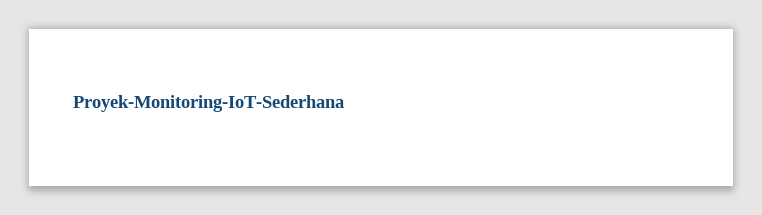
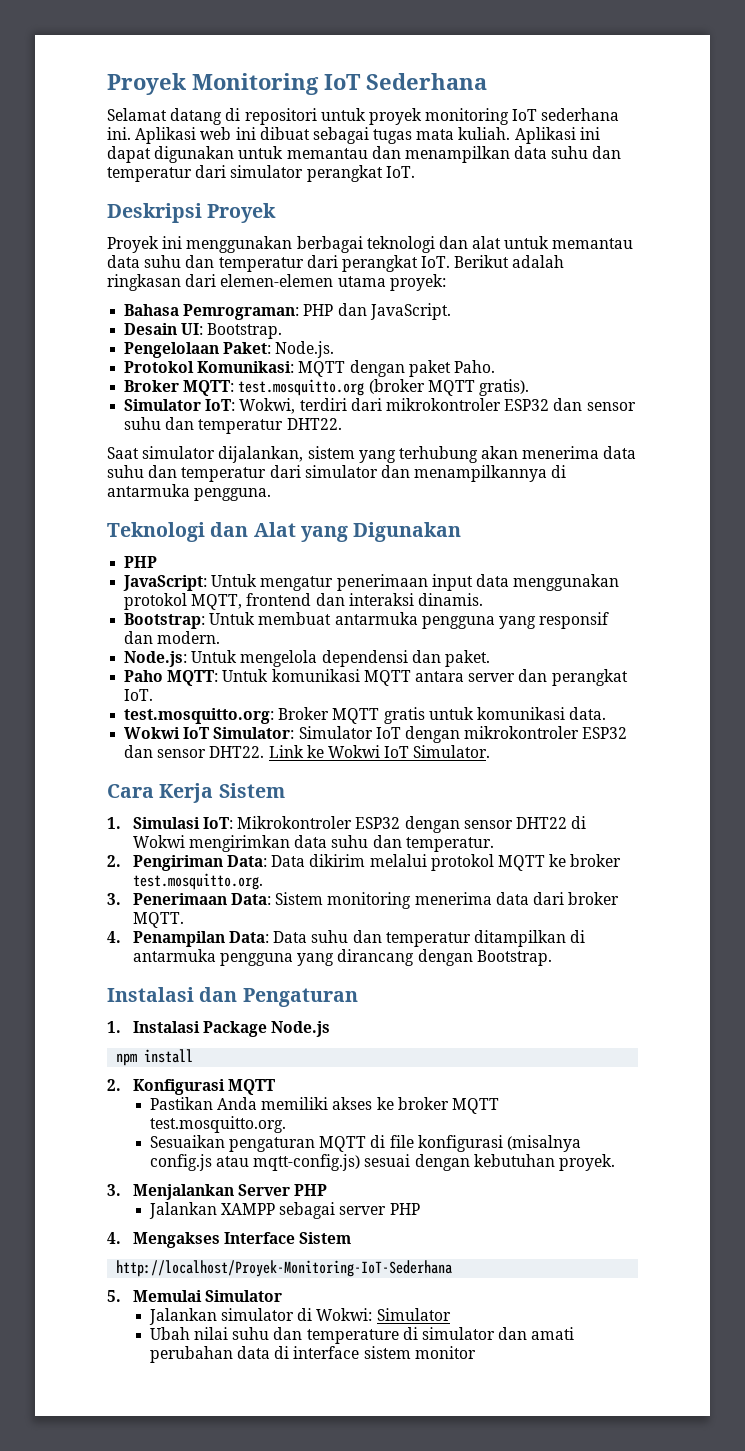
- Proyek-Monitoring-IoT-Sederhana
+ Proyek Monitoring IoT Sederhana
+ Selamat datang di repositori untuk proyek monitoring IoT sederhana ini. Aplikasi web ini dibuat sebagai tugas mata kuliah. Aplikasi ini dapat digunakan untuk memantau dan menampilkan data suhu dan temperatur dari simulator perangkat IoT.
+ Deskripsi Proyek
+ Proyek ini menggunakan berbagai teknologi dan alat untuk memantau data suhu dan temperatur dari perangkat IoT. Berikut adalah ringkasan dari elemen-elemen utama proyek:
+ Bahasa Pemrograman: PHP dan JavaScript.
+ Desain UI: Bootstrap.
+ Pengelolaan Paket: Node.js.
+ Protokol Komunikasi: MQTT dengan paket Paho.
+ Broker MQTT: test.mosquitto.org (broker MQTT gratis).
+ Simulator IoT: Wokwi, terdiri dari mikrokontroler ESP32 dan sensor suhu dan temperatur DHT22.
+ Saat simulator dijalankan, sistem yang terhubung akan menerima data suhu dan temperatur dari simulator dan menampilkannya di antarmuka pengguna.
+ Teknologi dan Alat yang Digunakan
+ PHP
+ JavaScript: Untuk mengatur penerimaan input data menggunakan protokol MQTT, frontend dan interaksi dinamis.
+ Bootstrap: Untuk membuat antarmuka pengguna yang responsif dan modern.
+ Node.js: Untuk mengelola dependensi dan paket.
+ Paho MQTT: Untuk komunikasi MQTT antara server dan perangkat IoT.
+ test.mosquitto.org: Broker MQTT gratis untuk komunikasi data.
+ Wokwi IoT Simulator: Simulator IoT dengan mikrokontroler ESP32 dan sensor DHT22. Link ke Wokwi IoT Simulator.
+ Cara Kerja Sistem
+ 1. Simulasi IoT: Mikrokontroler ESP32 dengan sensor DHT22 di Wokwi mengirimkan data suhu dan temperatur.
+ 2. Pengiriman Data: Data dikirim melalui protokol MQTT ke broker test.mosquitto.org.
+ 3. Penerimaan Data: Sistem monitoring menerima data dari broker MQTT.
+ 4. Penampilan Data: Data suhu dan temperatur ditampilkan di antarmuka pengguna yang dirancang dengan Bootstrap.
+ Instalasi dan Pengaturan
+ 1. Instalasi Package Node.js
+ npm install
+ 2. Konfigurasi MQTT
+ Pastikan Anda memiliki akses ke broker MQTT test.mosquitto.org.
+ Sesuaikan pengaturan MQTT di file konfigurasi (misalnya config.js atau mqtt-config.js) sesuai dengan kebutuhan proyek.
+ 3. Menjalankan Server PHP
+ Jalankan XAMPP sebagai server PHP
+ 4. Mengakses Interface Sistem
+ http://localhost/Proyek-Monitoring-IoT-Sederhana
+ 5. Memulai Simulator
+ Jalankan simulator di Wokwi: Simulator
+ Ubah nilai suhu dan temperature di simulator dan amati perubahan data di interface sistem monitor

